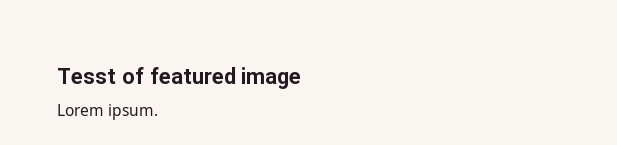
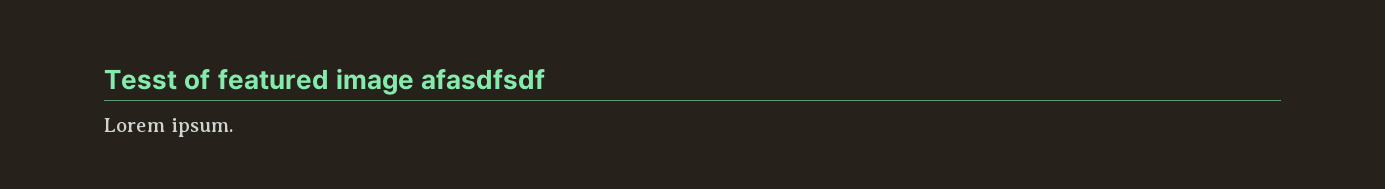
- Tesst of featured image
+ Tesst of featured image afasdfsdf

